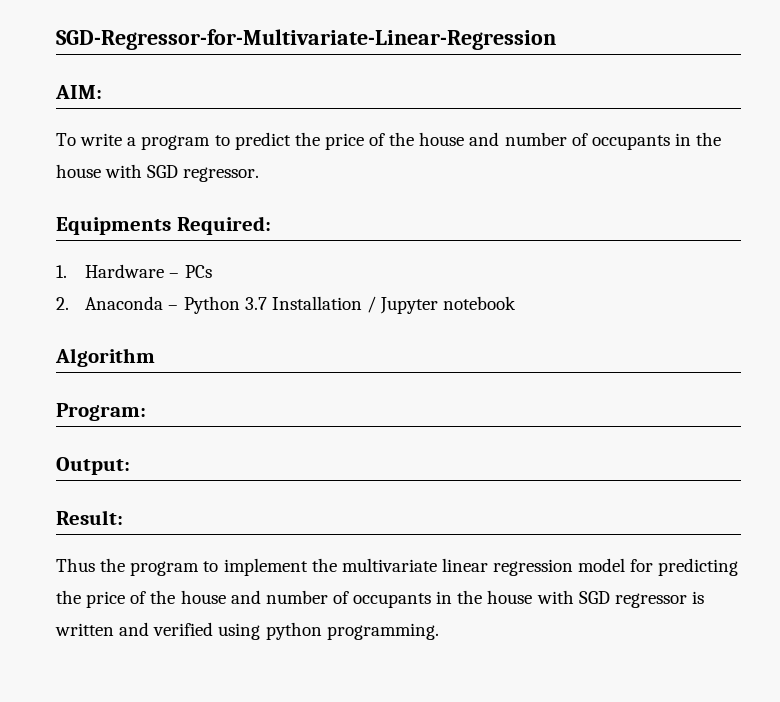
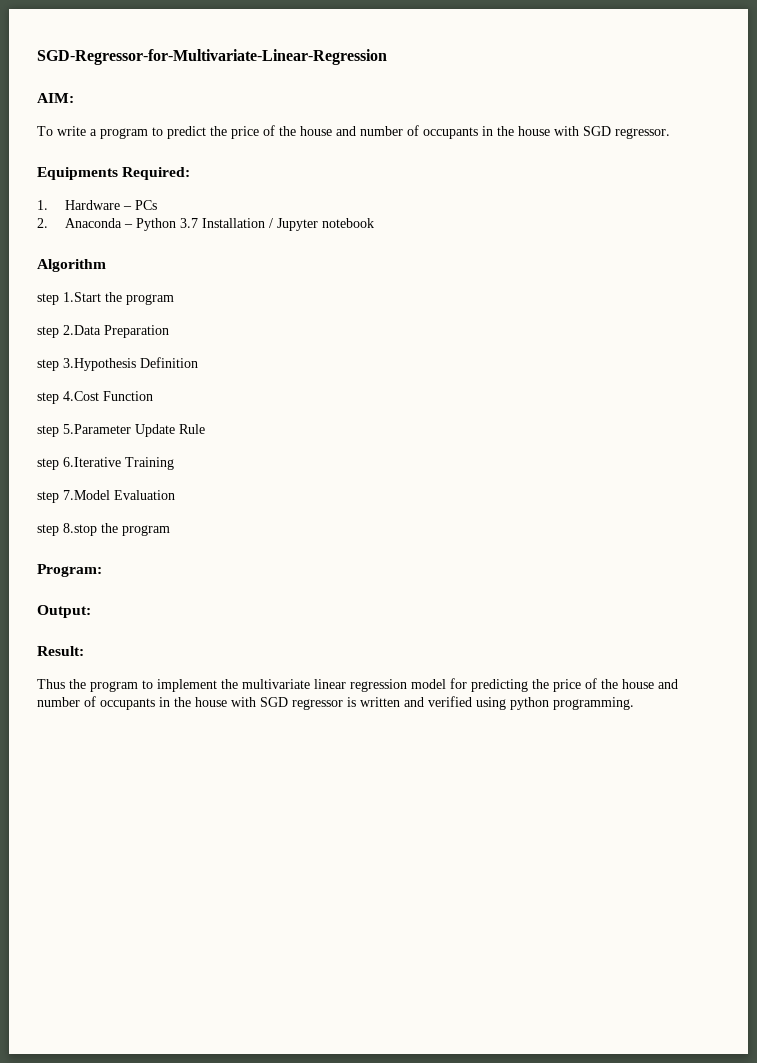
+ step 1.Start the program
+ step 2.Data Preparation
+ step 3.Hypothesis Definition
+ step 4.Cost Function
+ step 5.Parameter Update Rule
+ step 6.Iterative Training
+ step 7.Model Evaluation
+ step 8.stop the program

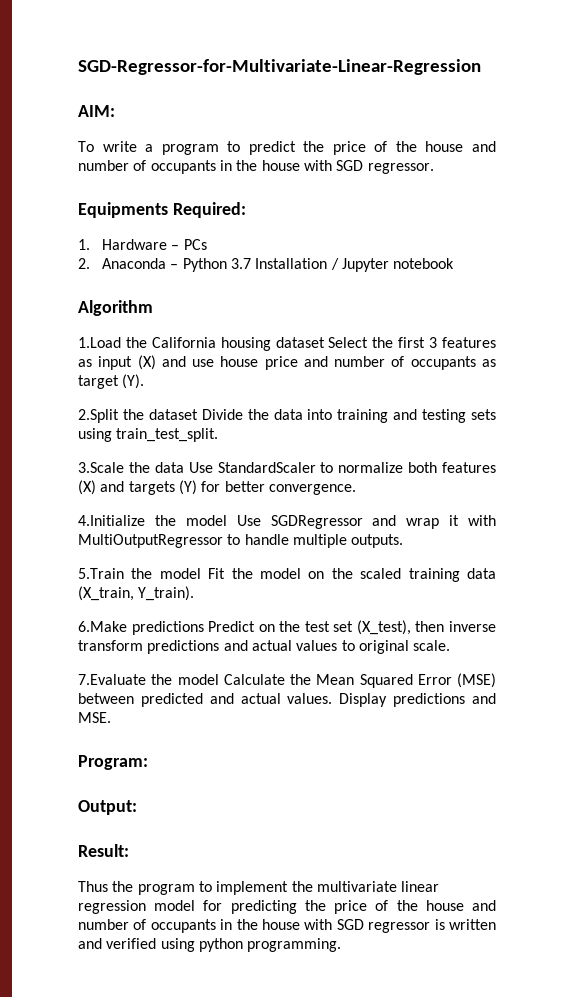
- step 1.Start the program
- step 2.Data Preparation
- step 3.Hypothesis Definition
- step 4.Cost Function
- step 5.Parameter Update Rule
- step 6.Iterative Training
- step 7.Model Evaluation
- step 8.stop the program
+ 1.Load the California housing dataset Select the first 3 features as input (X) and use house price and number of occupants as target (Y).
+ 2.Split the dataset Divide the data into training and testing sets using train_test_split.
+ 3.Scale the data Use StandardScaler to normalize both features (X) and targets (Y) for better convergence.
+ 4.Initialize the model Use SGDRegressor and wrap it with MultiOutputRegressor to handle multiple outputs.
+ 5.Train the model Fit the model on the scaled training data (X_train, Y_train).
+ 6.Make predictions Predict on the test set (X_test), then inverse transform predictions and actual values to original scale.
+ 7.Evaluate the model Calculate the Mean Squared Error (MSE) between predicted and actual values. Display predictions and MSE.

